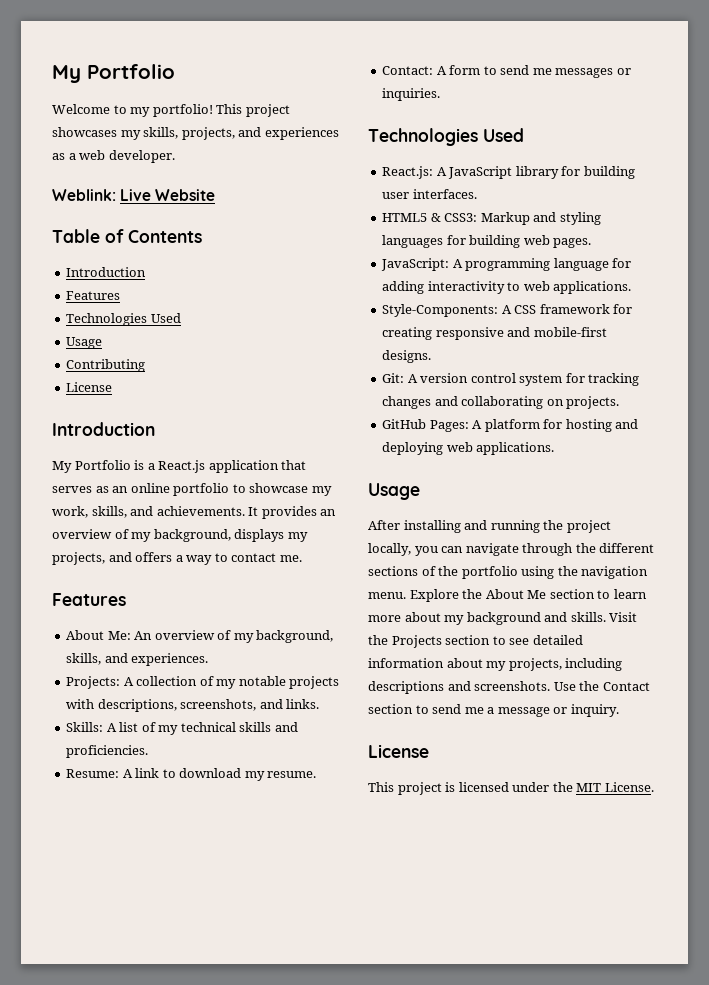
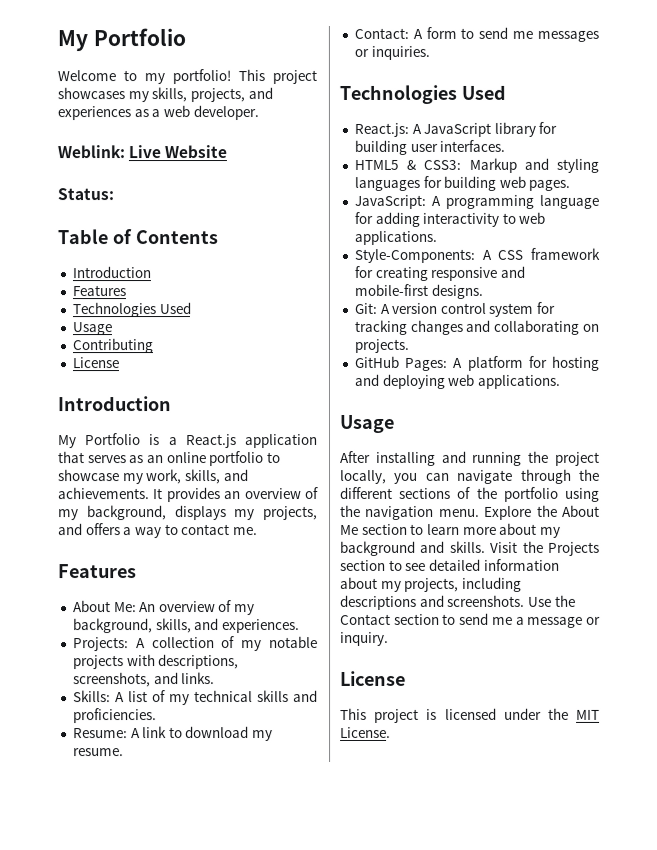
+ Status:

